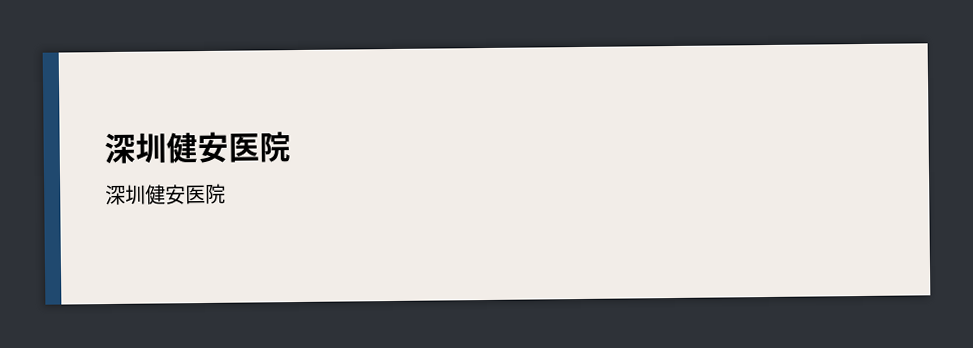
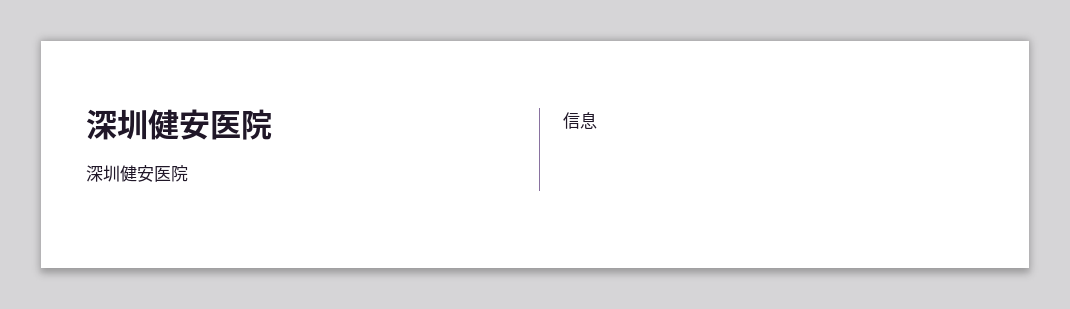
+ 信息

